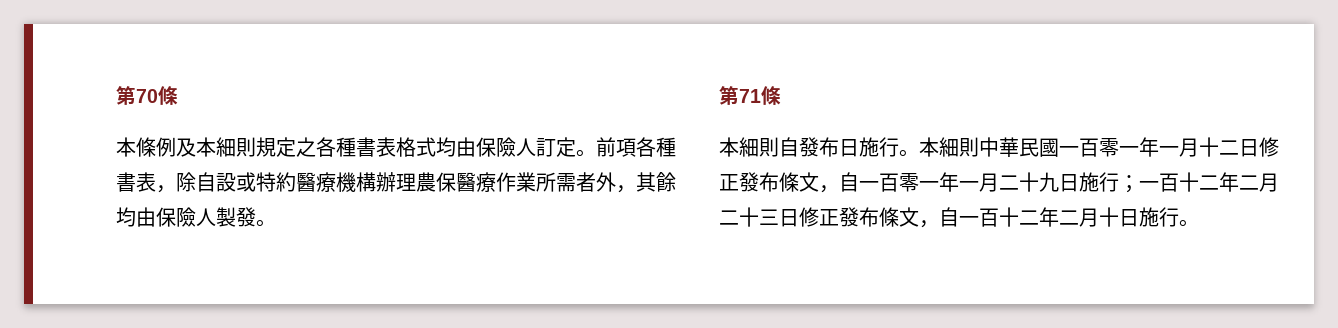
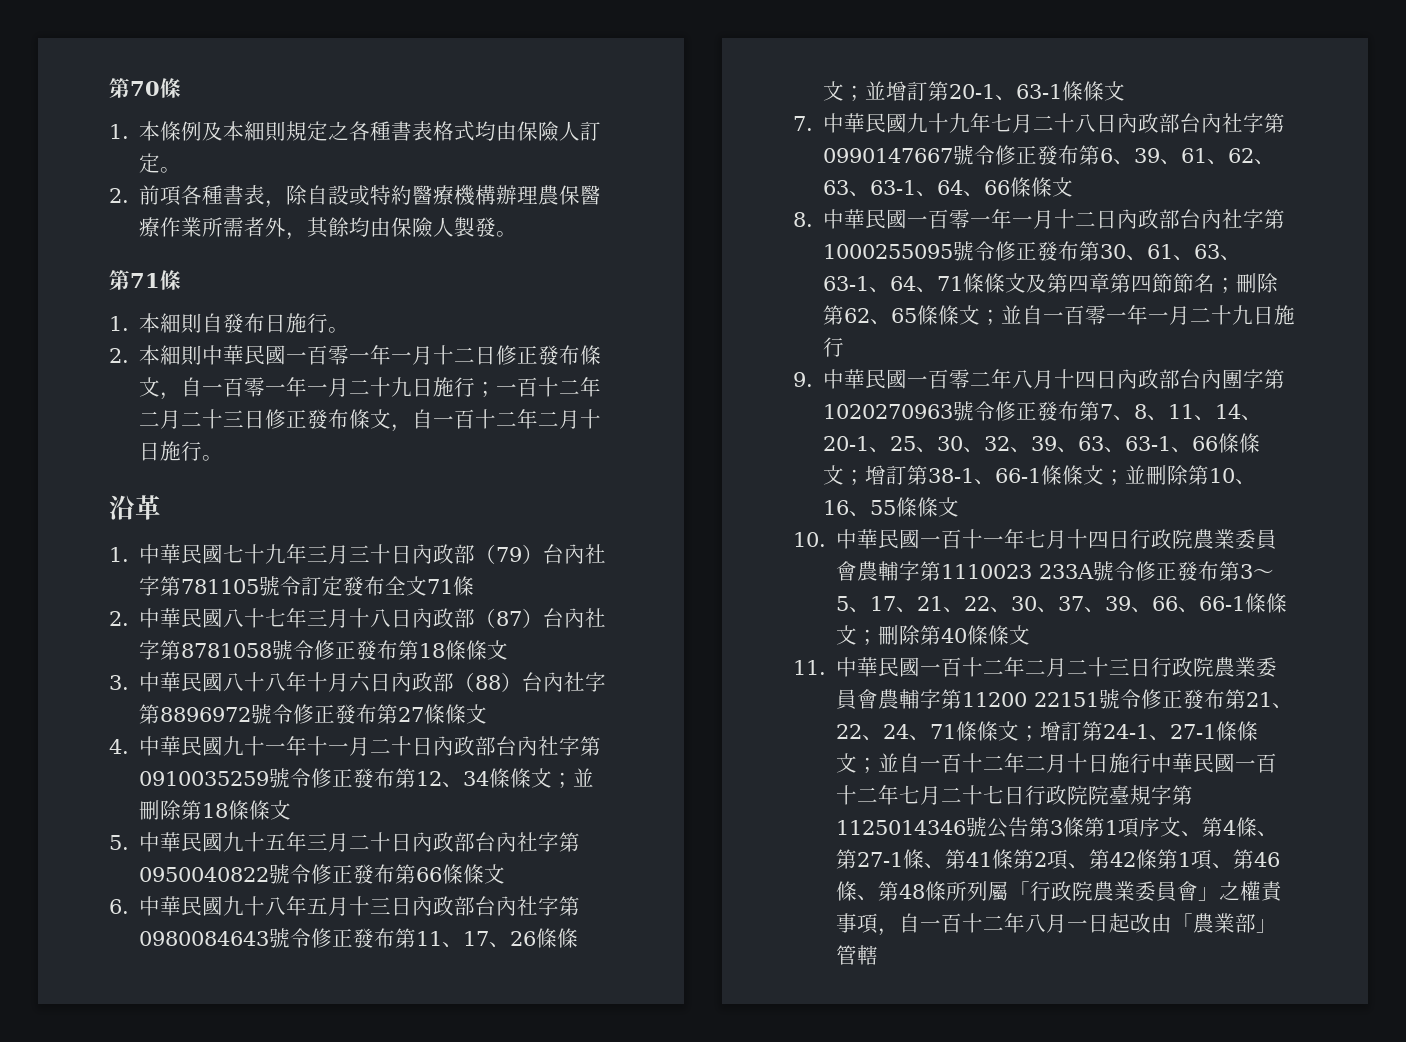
- 本條例及本細則規定之各種書表格式均由保險人訂定。前項各種書表，除自設或特約醫療機構辦理農保醫療作業所需者外，其餘均由保險人製發。
+ 1.本條例及本細則規定之各種書表格式均由保險人訂定。
+ 2.前項各種書表，除自設或特約醫療機構辦理農保醫療作業所需者外，其餘均由保險人製發。
- 本細則自發布日施行。本細則中華民國一百零一年一月十二日修正發布條文，自一百零一年一月二十九日施行；一百十二年二月二十三日修正發布條文，自一百十二年二月十日施行。
+ 1.本細則自發布日施行。
+ 2.本細則中華民國一百零一年一月十二日修正發布條文，自一百零一年一月二十九日施行；一百十二年二月二十三日修正發布條文，自一百十二年二月十日施行。
+ 沿革
+ 1.中華民國七十九年三月三十日內政部（79）台內社字第781105號令訂定發布全文71條
+ 2.中華民國八十七年三月十八日內政部（87）台內社字第8781058號令修正發布第18條條文
+ 3.中華民國八十八年十月六日內政部（88）台內社字第8896972號令修正發布第27條條文
+ 4.中華民國九十一年十一月二十日內政部台內社字第0910035259號令修正發布第12、34條條文；並刪除第18條條文
+ 5.中華民國九十五年三月二十日內政部台內社字第0950040822號令修正發布第66條條文
+ 6.中華民國九十八年五月十三日內政部台內社字第0980084643號令修正發布第11、17、26條條文；並增訂第20-1、63-1條條文
+ 7.中華民國九十九年七月二十八日內政部台內社字第0990147667號令修正發布第6、39、61、62、63、63-1、64、66條條文
+ 8.中華民國一百零一年一月十二日內政部台內社字第1000255095號令修正發布第30、61、63、63-1、64、71條條文及第四章第四節節名；刪除第62、65條條文；並自一百零一年一月二十九日施行
+ 9.中華民國一百零二年八月十四日內政部台內團字第1020270963號令修正發布第7、8、11、14、20-1、25、30、32、39、63、63-1、66條條文；增訂第38-1、66-1條條文；並刪除第10、16、55條條文
+ 10.中華民國一百十一年七月十四日行政院農業委員會農輔字第1110023 233A號令修正發布第3～5、17、21、22、30、37、39、66、66-1條條文；刪除第40條條文
+ 11.中華民國一百十二年二月二十三日行政院農業委員會農輔字第11200 22151號令修正發布第21、22、24、71條條文；增訂第24-1、27-1條條文；並自一百十二年二月十日施行中華民國一百十二年七月二十七日行政院院臺規字第1125014346號公告第3條第1項序文、第4條、第27-1條、第41條第2項、第42條第1項、第46條、第48條所列屬「行政院農業委員會」之權責事項，自一百十二年八月一日起改由「農業部」管轄

